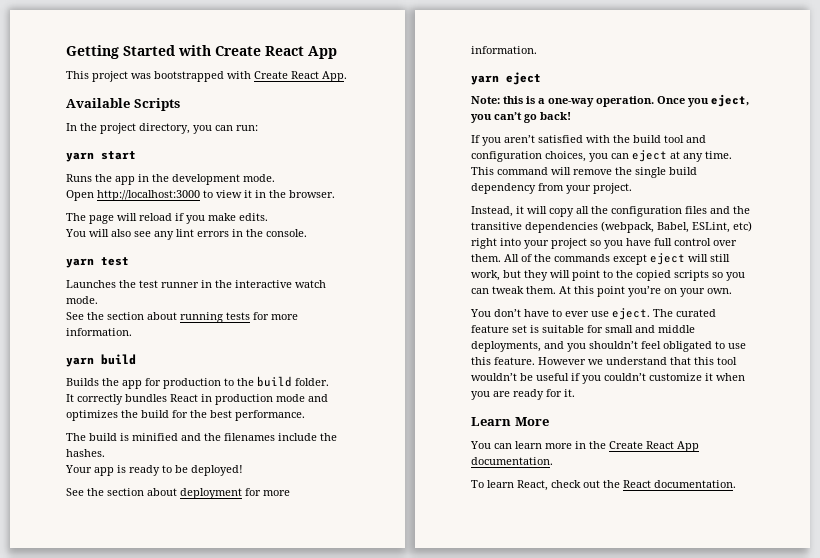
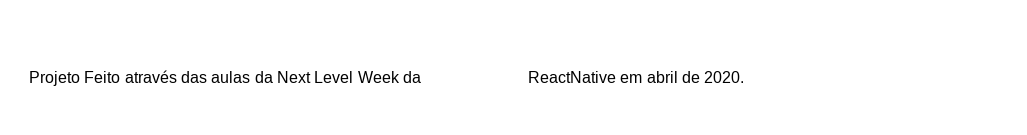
- Getting Started with Create React App
- This project was bootstrapped with Create React App.
- Available Scripts
- In the project directory, you can run:
- yarn start
- Runs the app in the development mode.
- Open http://localhost:3000 to view it in the browser.
- The page will reload if you make edits.
- You will also see any lint errors in the console.
- yarn test
- Launches the test runner in the interactive watch mode.
- See the section about running tests for more information.
- yarn build
- Builds the app for production to the build folder.
- It correctly bundles React in production mode and optimizes the build for the best performance.
- The build is minified and the filenames include the hashes.
- Your app is ready to be deployed!
- See the section about deployment for more information.
- yarn eject
- Note: this is a one-way operation. Once you eject, you can’t go back!
- If you aren’t satisfied with the build tool and configuration choices, you can eject at any time. This command will remove the single build dependency from your project.
- Instead, it will copy all the configuration files and the transitive dependencies (webpack, Babel, ESLint, etc) right into your project so you have full control over them. All of the commands except eject will still work, but they will point to the copied scripts so you can tweak them. At this point you’re on your own.
- You don’t have to ever use eject. The curated feature set is suitable for small and middle deployments, and you shouldn’t feel obligated to use this feature. However we understand that this tool wouldn’t be useful if you couldn’t customize it when you are ready for it.
- Learn More
- You can learn more in the Create React App documentation.
- To learn React, check out the React documentation.
+ Projeto Feito através das aulas da Next Level Week da ReactNative em abril de 2020.

